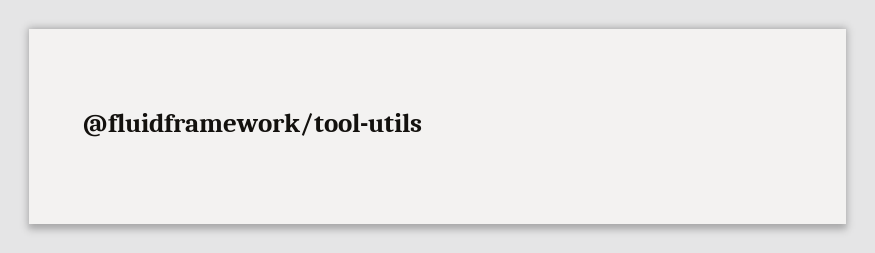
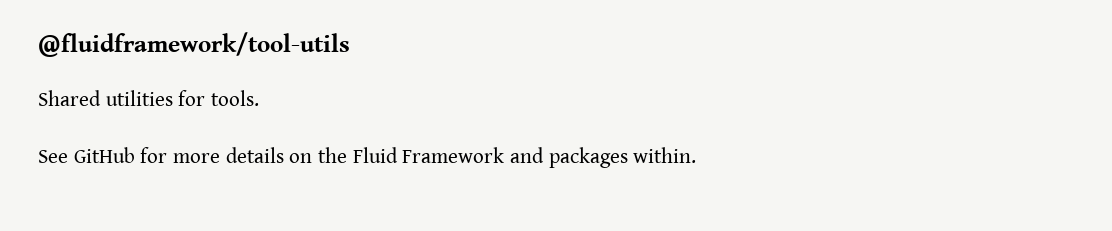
+ Shared utilities for tools.
+ See GitHub for more details on the Fluid Framework and packages within.

